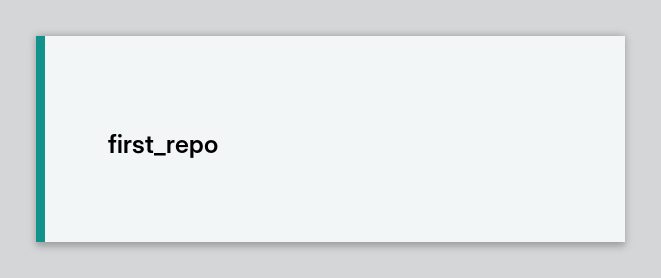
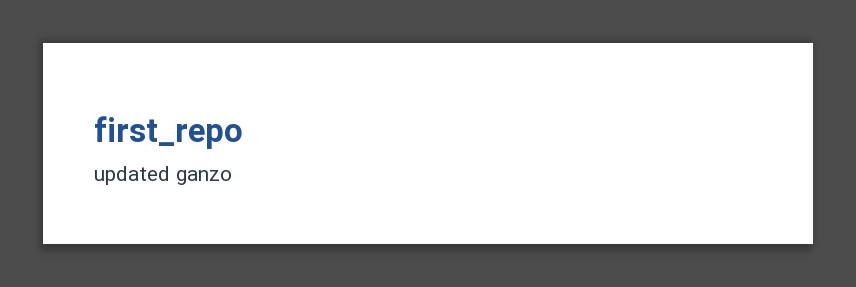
+ updated ganzo

